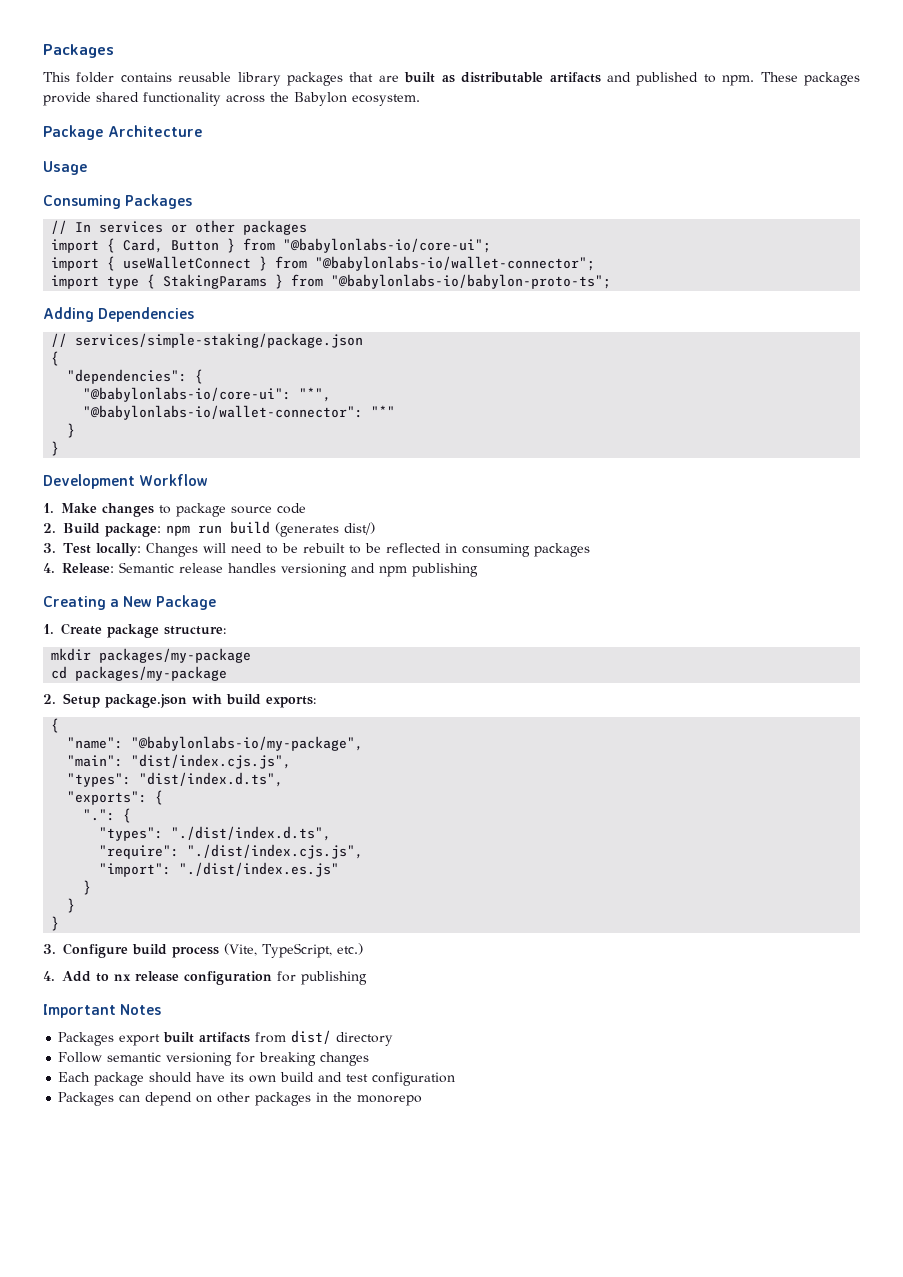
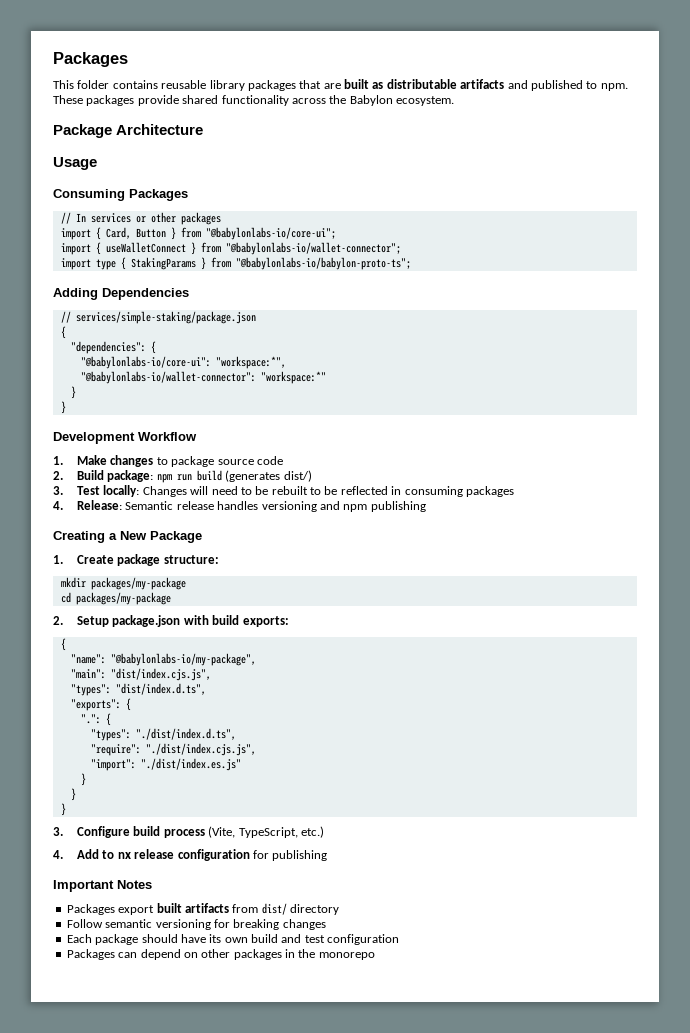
- "@babylonlabs-io/core-ui": "*",
+ "@babylonlabs-io/core-ui": "workspace:*",
- "@babylonlabs-io/wallet-connector": "*"
+ "@babylonlabs-io/wallet-connector": "workspace:*"

